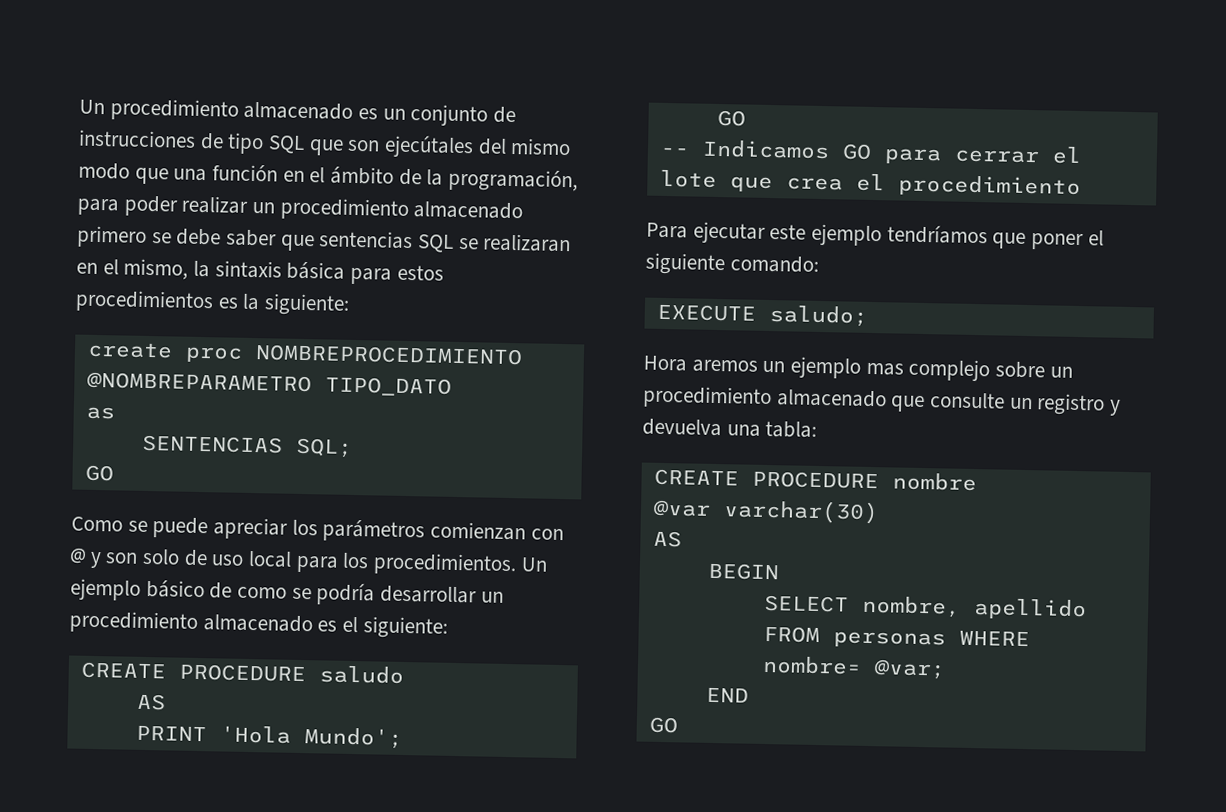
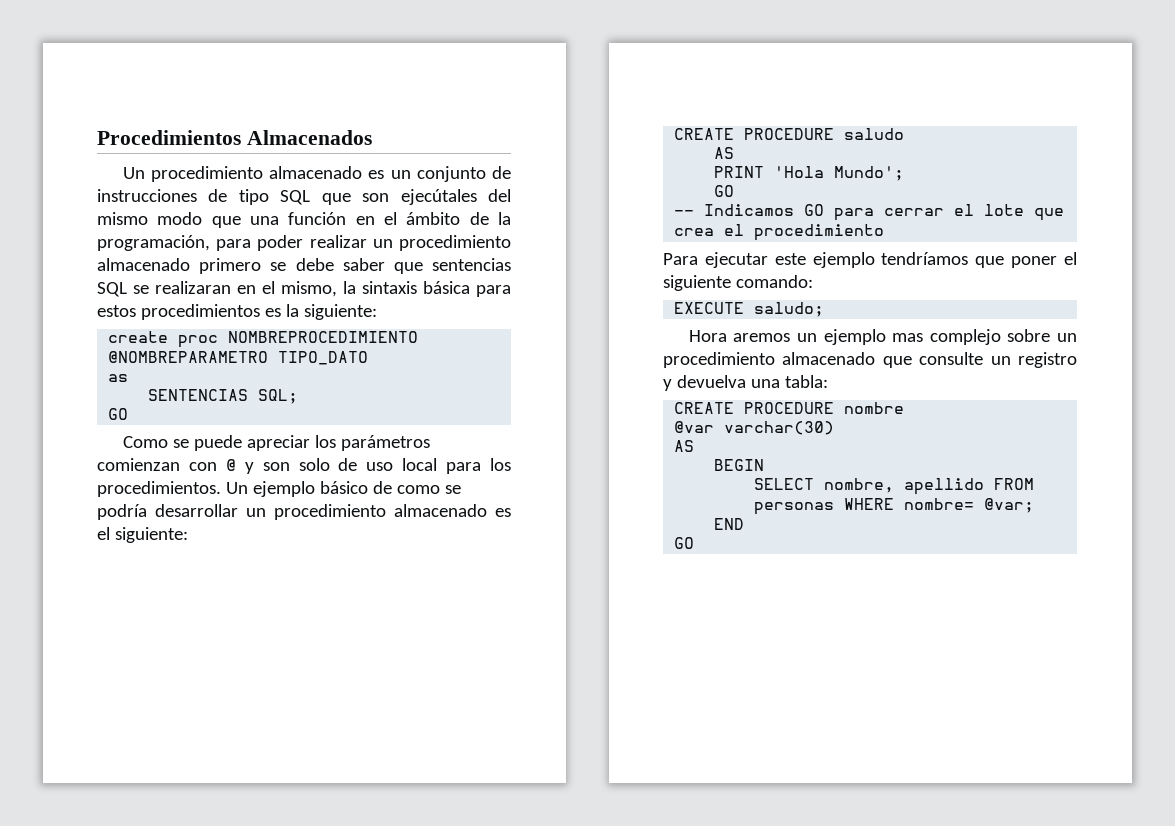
+ Procedimientos Almacenados

